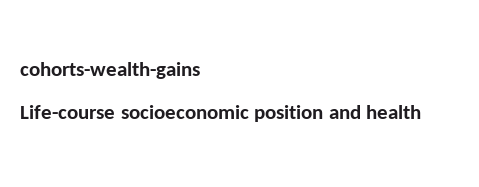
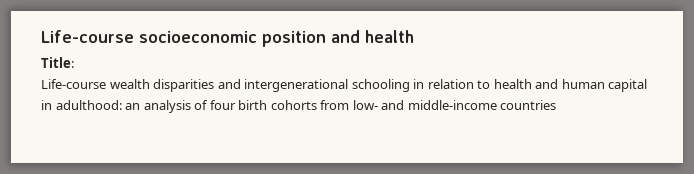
- cohorts-wealth-gains
+ Title:
+ Life-course wealth disparities and intergenerational schooling in relation to health and human capital in adulthood: an analysis of four birth cohorts from low- and middle-income countries

